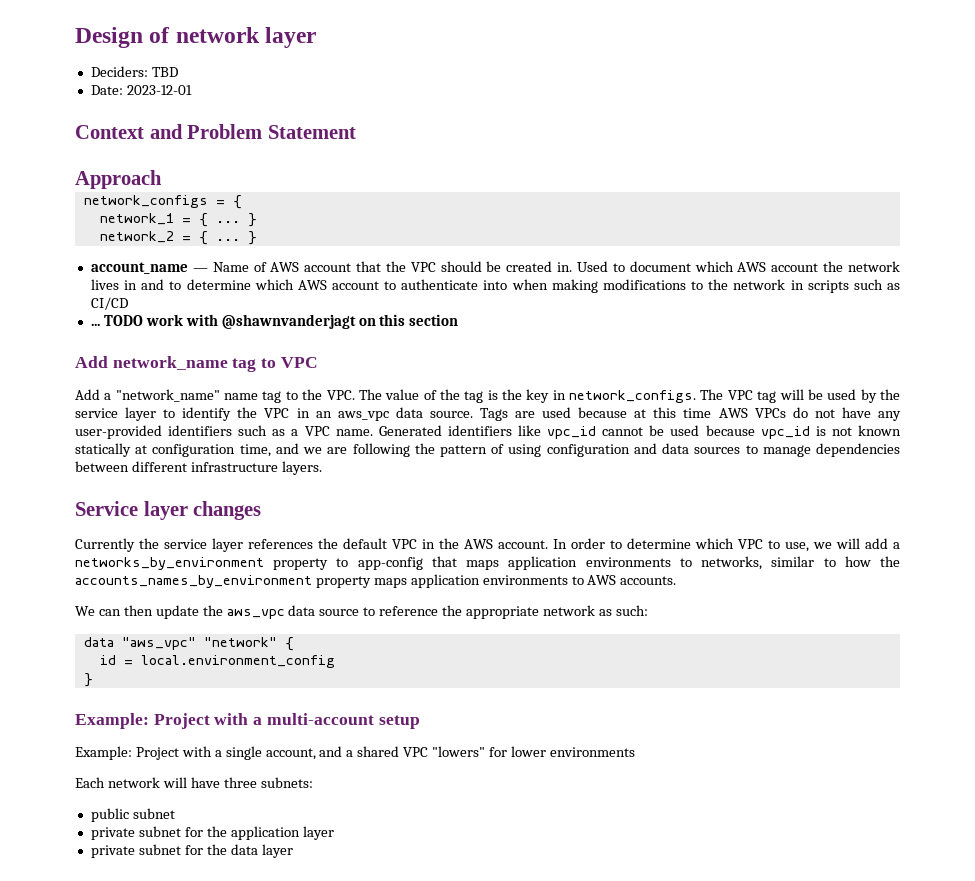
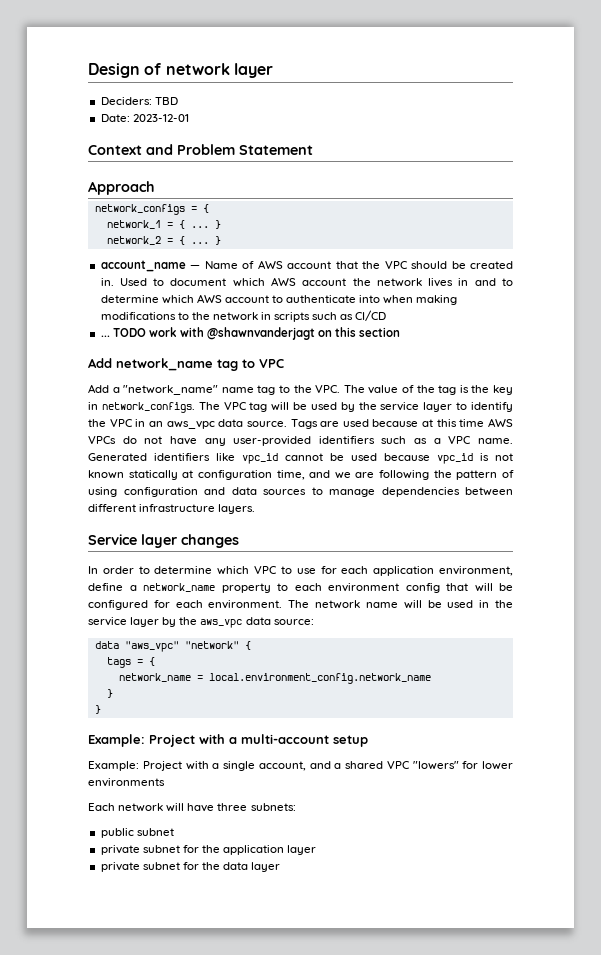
- Currently the service layer references the default VPC in the AWS account. In order to determine which VPC to use, we will add a networks_by_environment property to app-config that maps application environments to networks, similar to how the accounts_names_by_environment property maps application environments to AWS accounts.
- We can then update the aws_vpc data source to reference the appropriate network as such:
+ In order to determine which VPC to use for each application environment, define a network_name property to each environment config that will be configured for each environment. The network name will be used in the service layer by the aws_vpc data source:
  data "aws_vpc" "network" {
- id = local.environment_config
+ tags = {
+ network_name = local.environment_config.network_name
+ }

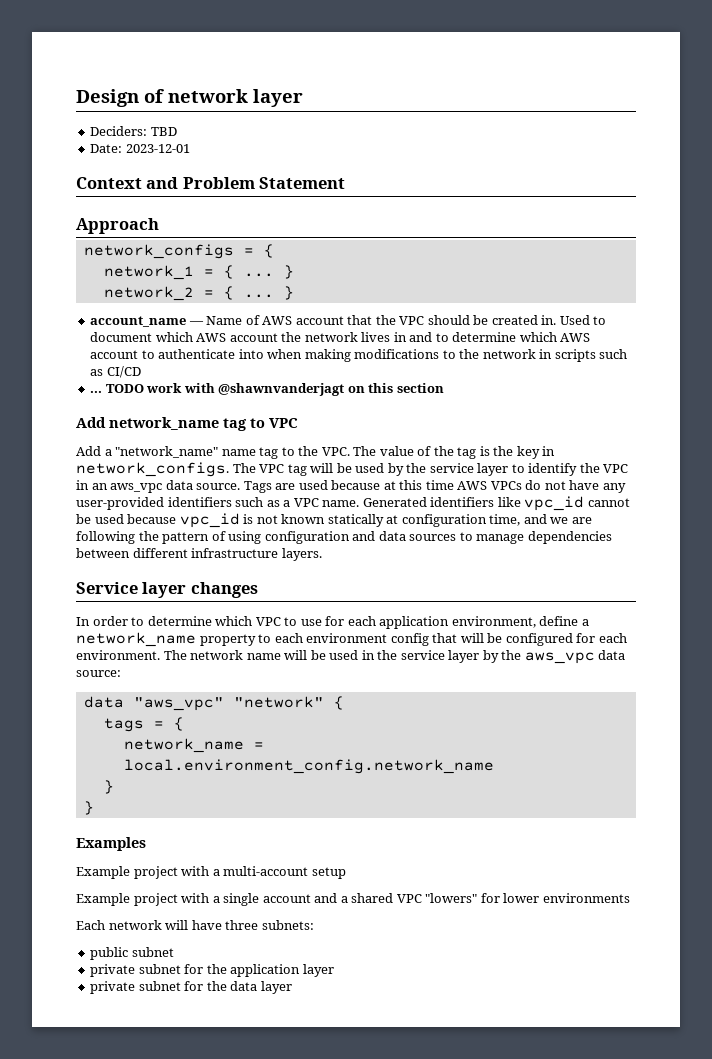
- Example: Project with a multi-account setup
+ Examples
+ Example project with a multi-account setup
- Example: Project with a single account, and a shared VPC "lowers" for lower environments
+ Example project with a single account and a shared VPC "lowers" for lower environments

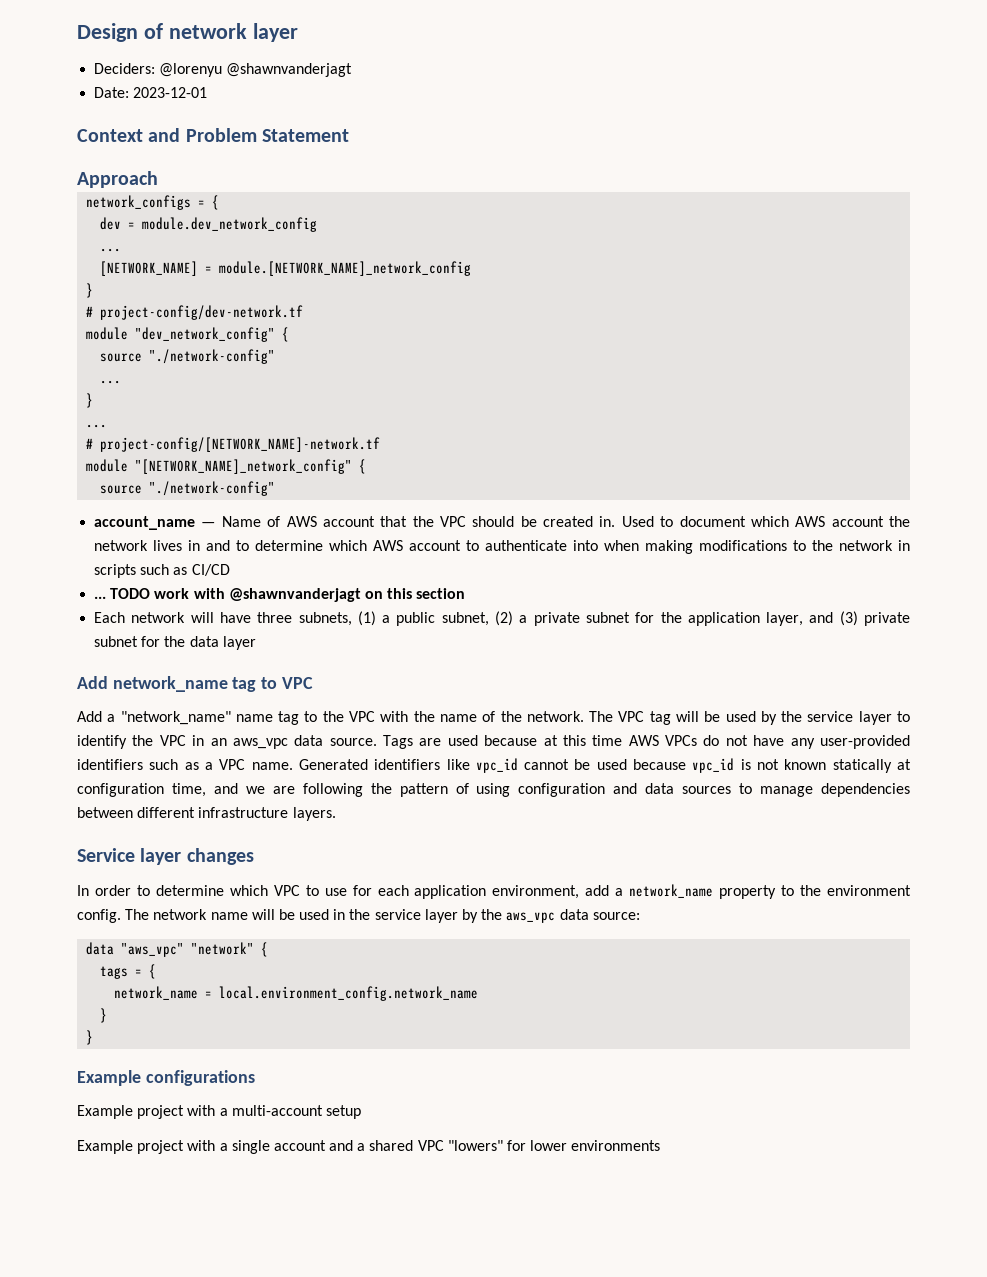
- Deciders: TBD
+ Deciders: @lorenyu @shawnvanderjagt
- network_1 = { ... }
- network_2 = { ... }
+ dev = module.dev_network_config
+ ...
+ [NETWORK_NAME] = module.[NETWORK_NAME]_network_config
+ }
+ # project-config/dev-network.tf
+ module "dev_network_config" {
+ source "./network-config"
+ ...
+ }
+ ...
+ # project-config/[NETWORK_NAME]-network.tf
+ module "[NETWORK_NAME]_network_config" {
+ source "./network-config"
+ Each network will have three subnets, (1) a public subnet, (2) a private subnet for the application layer, and (3) private subnet for the data layer
- Add a "network_name" name tag to the VPC. The value of the tag is the key in network_configs.
+ Add a "network_name" name tag to the VPC with the name of the network.
- In order to determine which VPC to use for each application environment, define a network_name property to each environment config that will be configured for each environment.
+ In order to determine which VPC to use for each application environment, add a network_name property to the environment config.
- Examples
+ Example configurations
- Each network will have three subnets:
- public subnet
- private subnet for the application layer
- private subnet for the data layer

